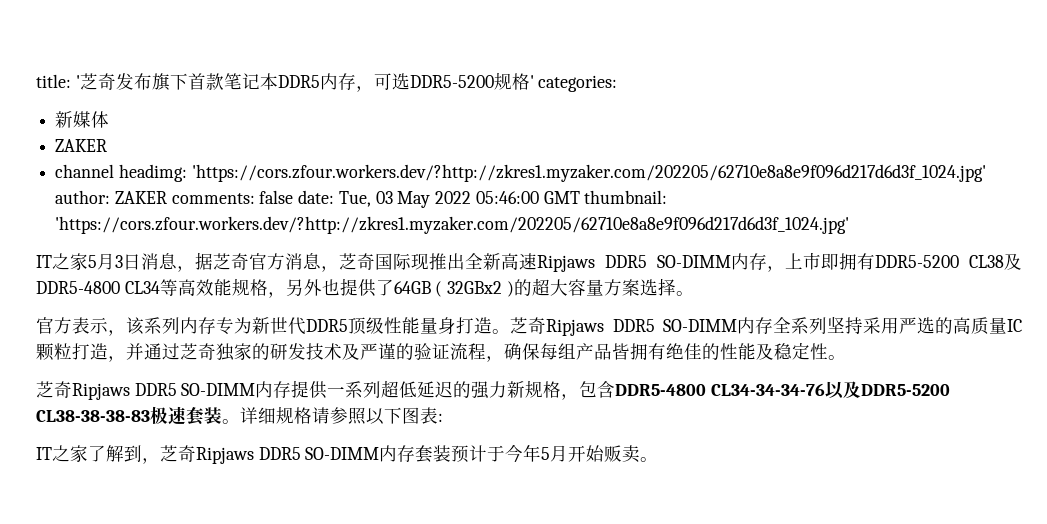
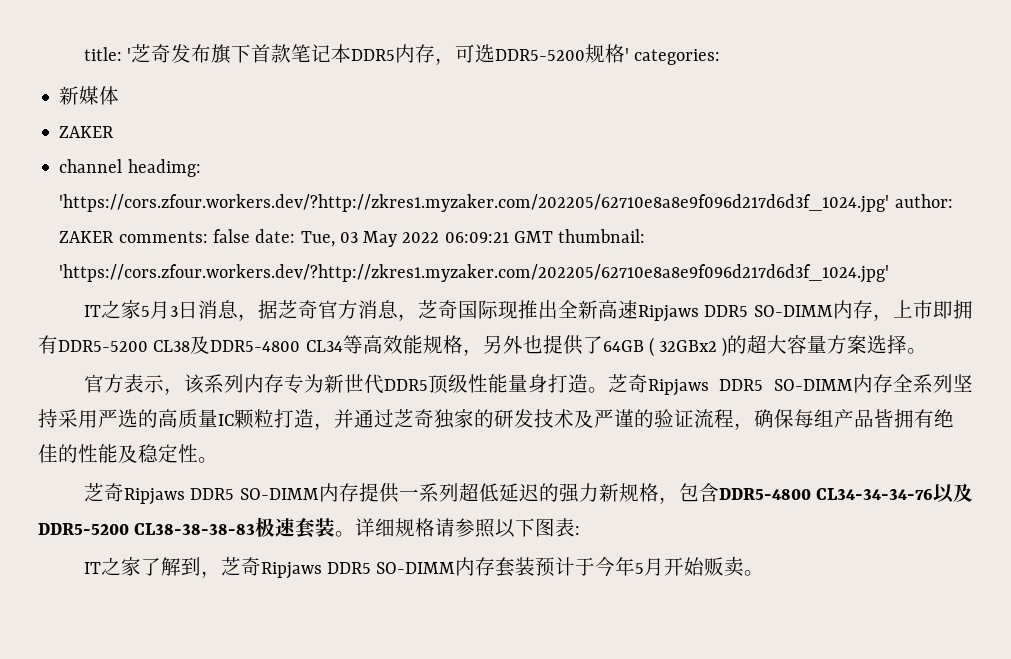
- channel headimg: 'https://cors.zfour.workers.dev/?http://zkres1.myzaker.com/202205/62710e8a8e9f096d217d6d3f_1024.jpg' author: ZAKER comments: false date: Tue, 03 May 2022 05:46:00 GMT thumbnail: 'https://cors.zfour.workers.dev/?http://zkres1.myzaker.com/202205/62710e8a8e9f096d217d6d3f_1024.jpg'
+ channel headimg: 'https://cors.zfour.workers.dev/?http://zkres1.myzaker.com/202205/62710e8a8e9f096d217d6d3f_1024.jpg' author: ZAKER comments: false date: Tue, 03 May 2022 06:09:21 GMT thumbnail: 'https://cors.zfour.workers.dev/?http://zkres1.myzaker.com/202205/62710e8a8e9f096d217d6d3f_1024.jpg'

